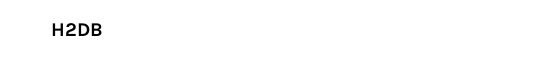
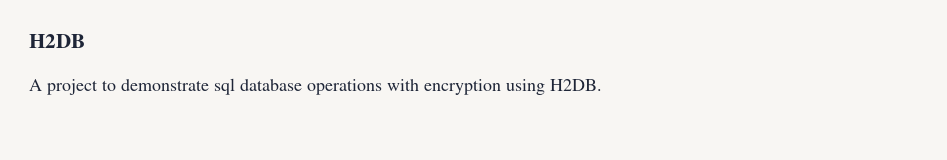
+ A project to demonstrate sql database operations with encryption using H2DB.

